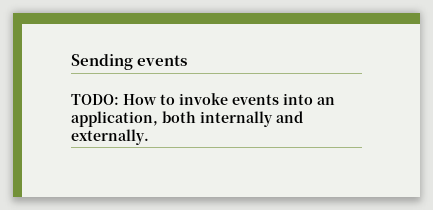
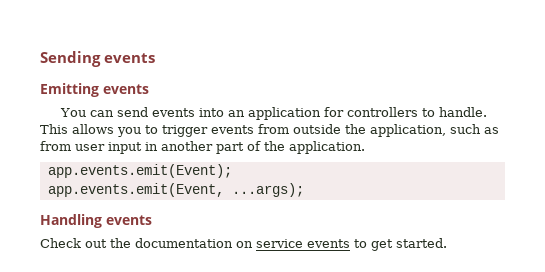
- TODO: How to invoke events into an application, both internally and externally.
+ Emitting events
+ You can send events into an application for controllers to handle. This allows you to trigger events from outside the application, such as from user input in another part of the application.
+ app.events.emit(Event);
+ app.events.emit(Event, ...args);
+ Handling events
+ Check out the documentation on service events to get started.

